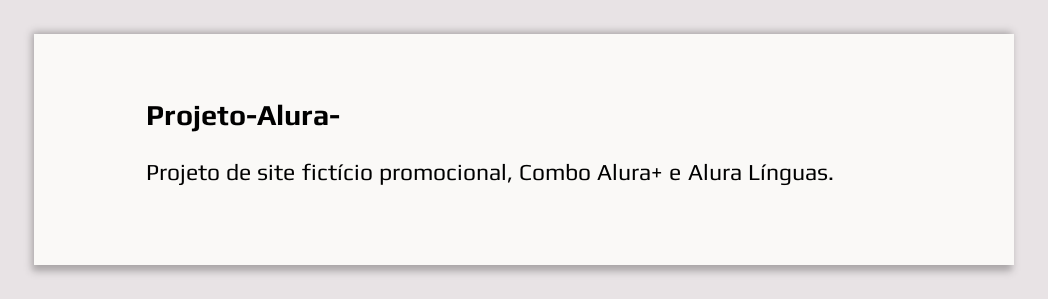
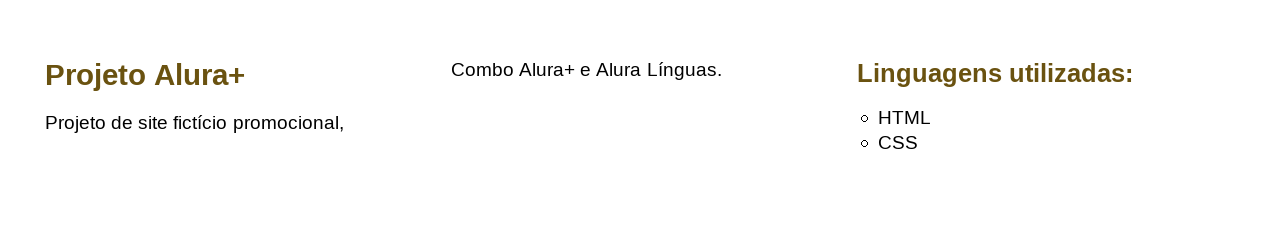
- Projeto-Alura-
+ Projeto Alura+
+ Linguagens utilizadas:
+ HTML
+ CSS

